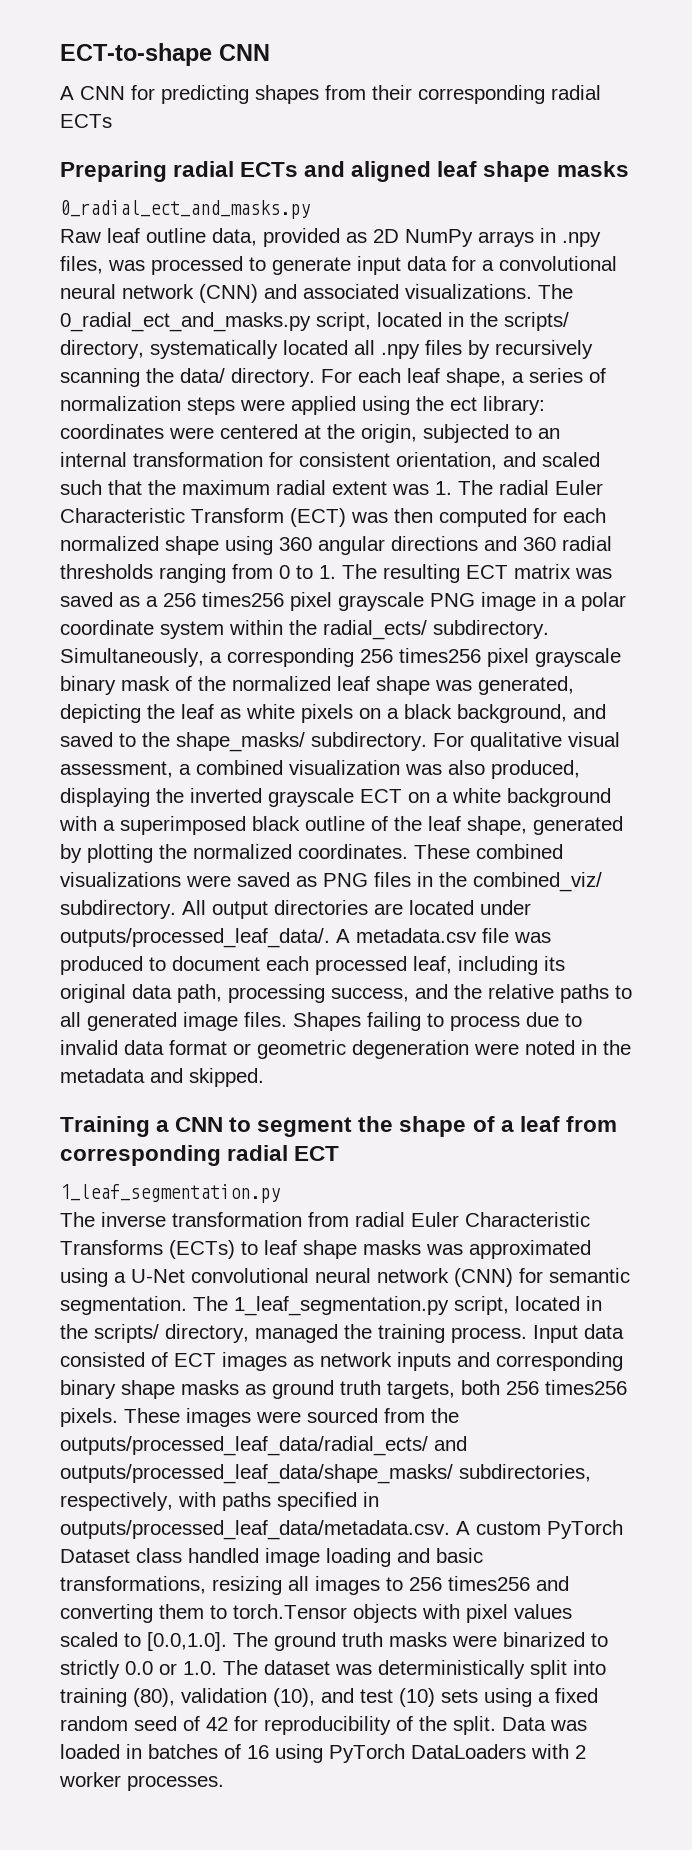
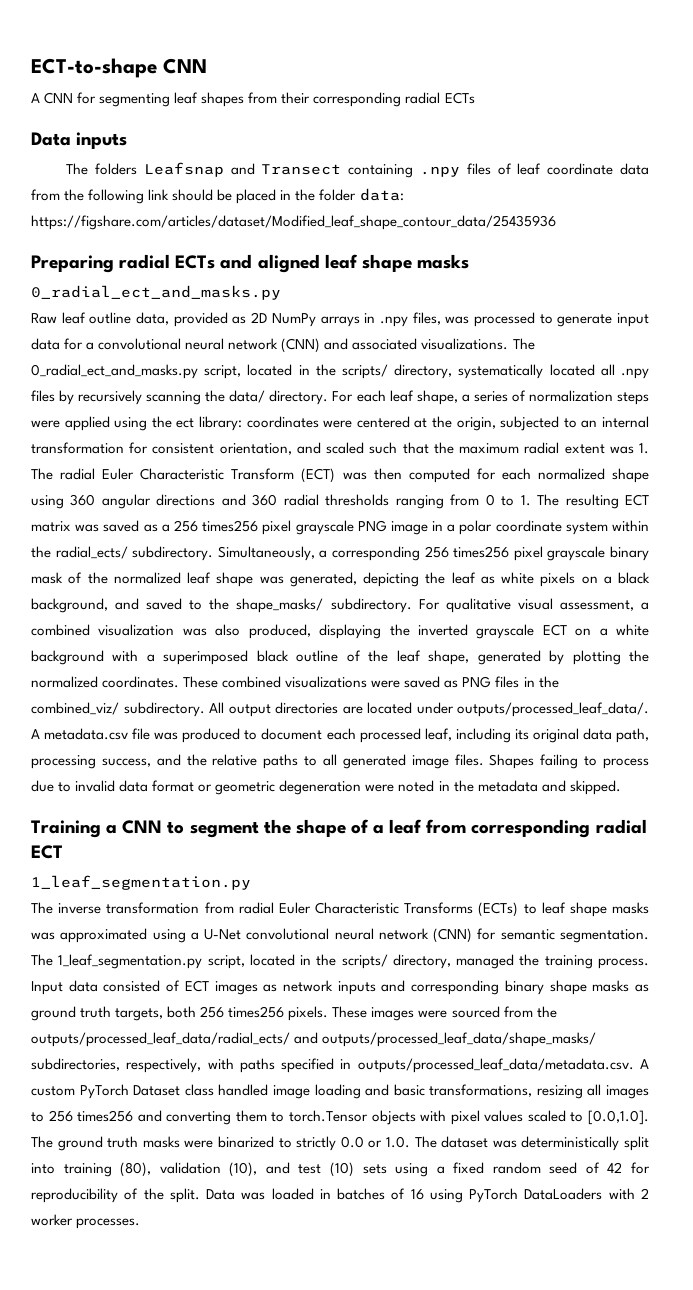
- A CNN for predicting shapes from their corresponding radial ECTs
+ A CNN for segmenting leaf shapes from their corresponding radial ECTs
+ Data inputs
+ The folders Leafsnap and Transect containing .npy files of leaf coordinate data from the following link should be placed in the folder data: https://figshare.com/articles/dataset/Modified_leaf_shape_contour_data/25435936

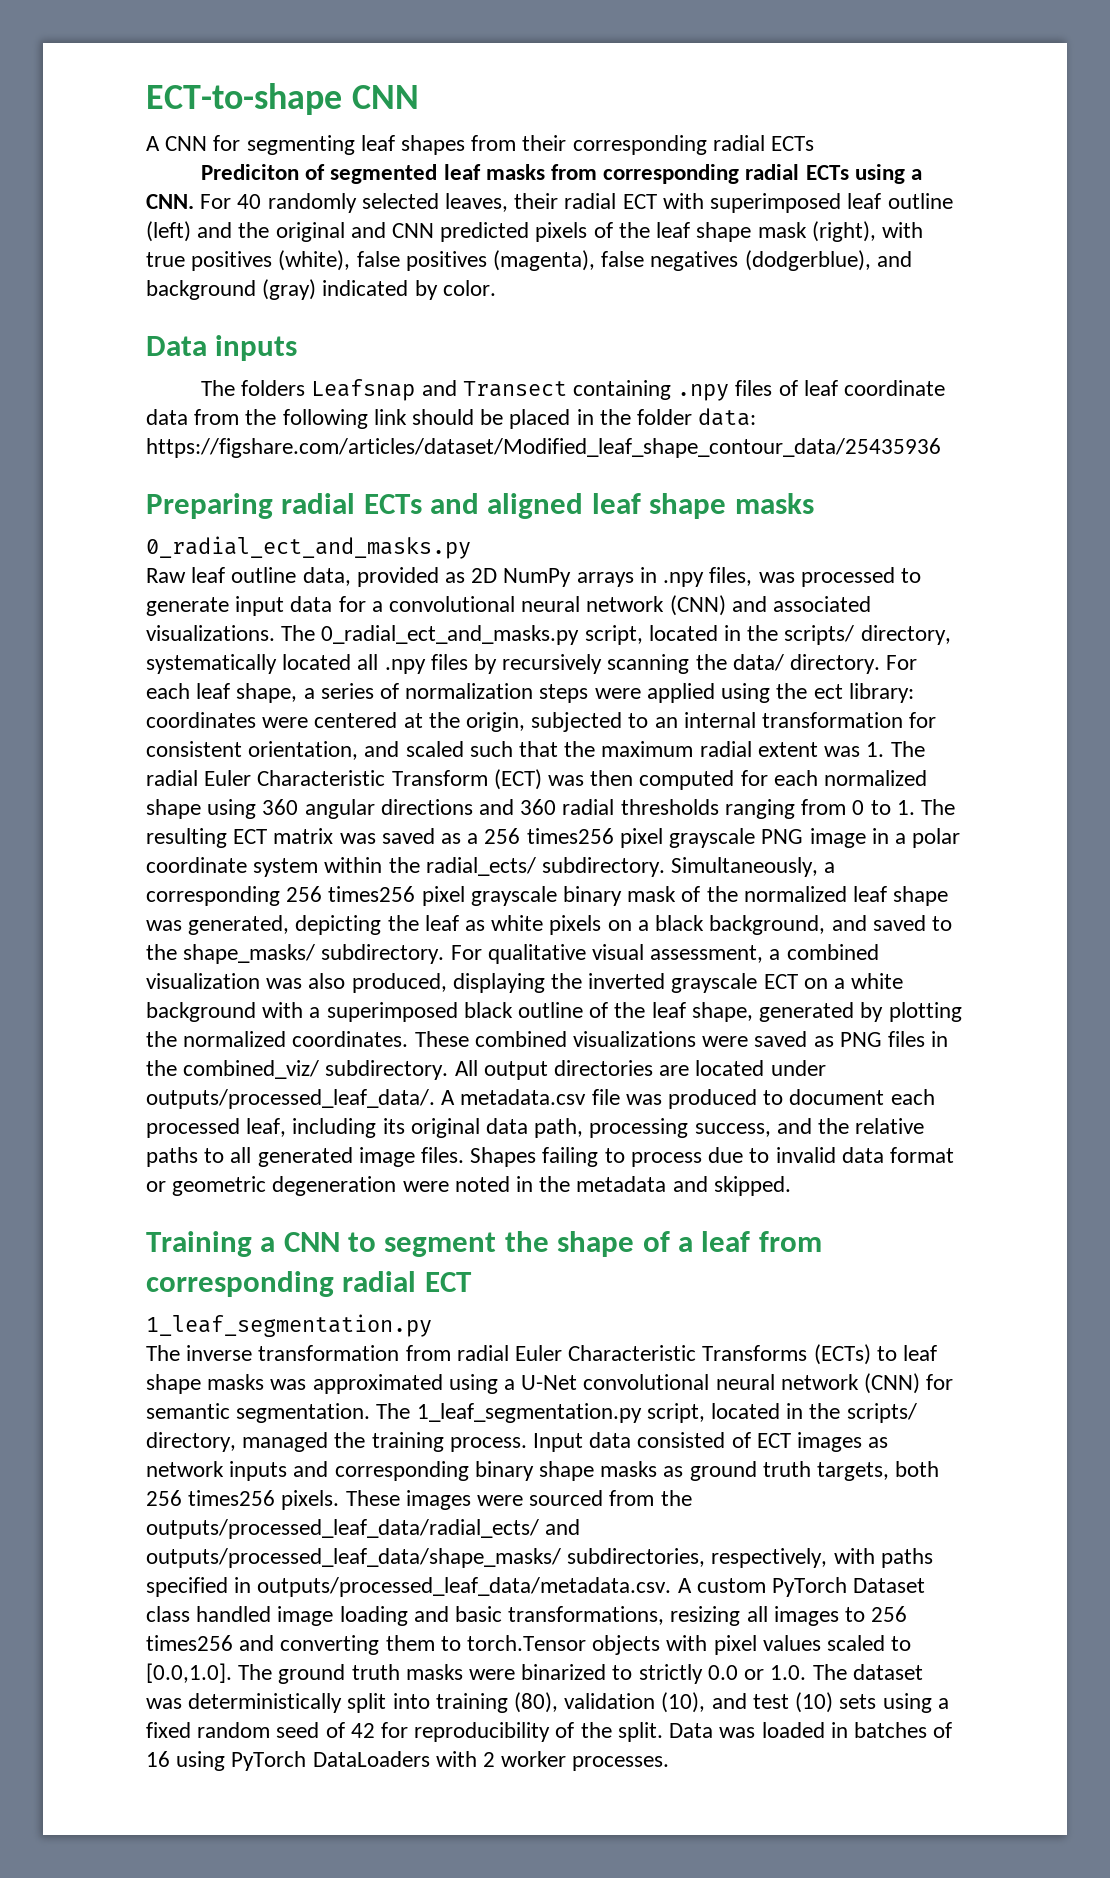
+ Prediciton of segmented leaf masks from corresponding radial ECTs using a CNN. For 40 randomly selected leaves, their radial ECT with superimposed leaf outline (left) and the original and CNN predicted pixels of the leaf shape mask (right), with true positives (white), false positives (magenta), false negatives (dodgerblue), and background (gray) indicated by color.

